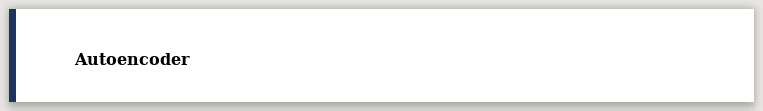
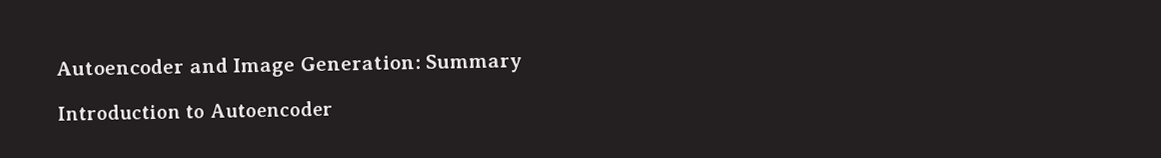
- Autoencoder
+ Autoencoder and Image Generation: Summary
+ Introduction to Autoencoder

